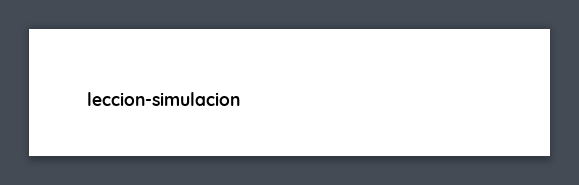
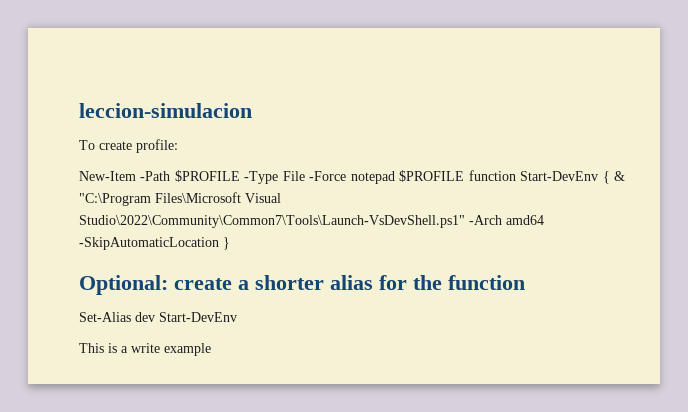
+ To create profile:
+ New-Item -Path $PROFILE -Type File -Force notepad $PROFILE function Start-DevEnv { & "C:\Program Files\Microsoft Visual Studio\2022\Community\Common7\Tools\Launch-VsDevShell.ps1" -Arch amd64 -SkipAutomaticLocation }
+ Optional: create a shorter alias for the function
+ Set-Alias dev Start-DevEnv
+ This is a write example

